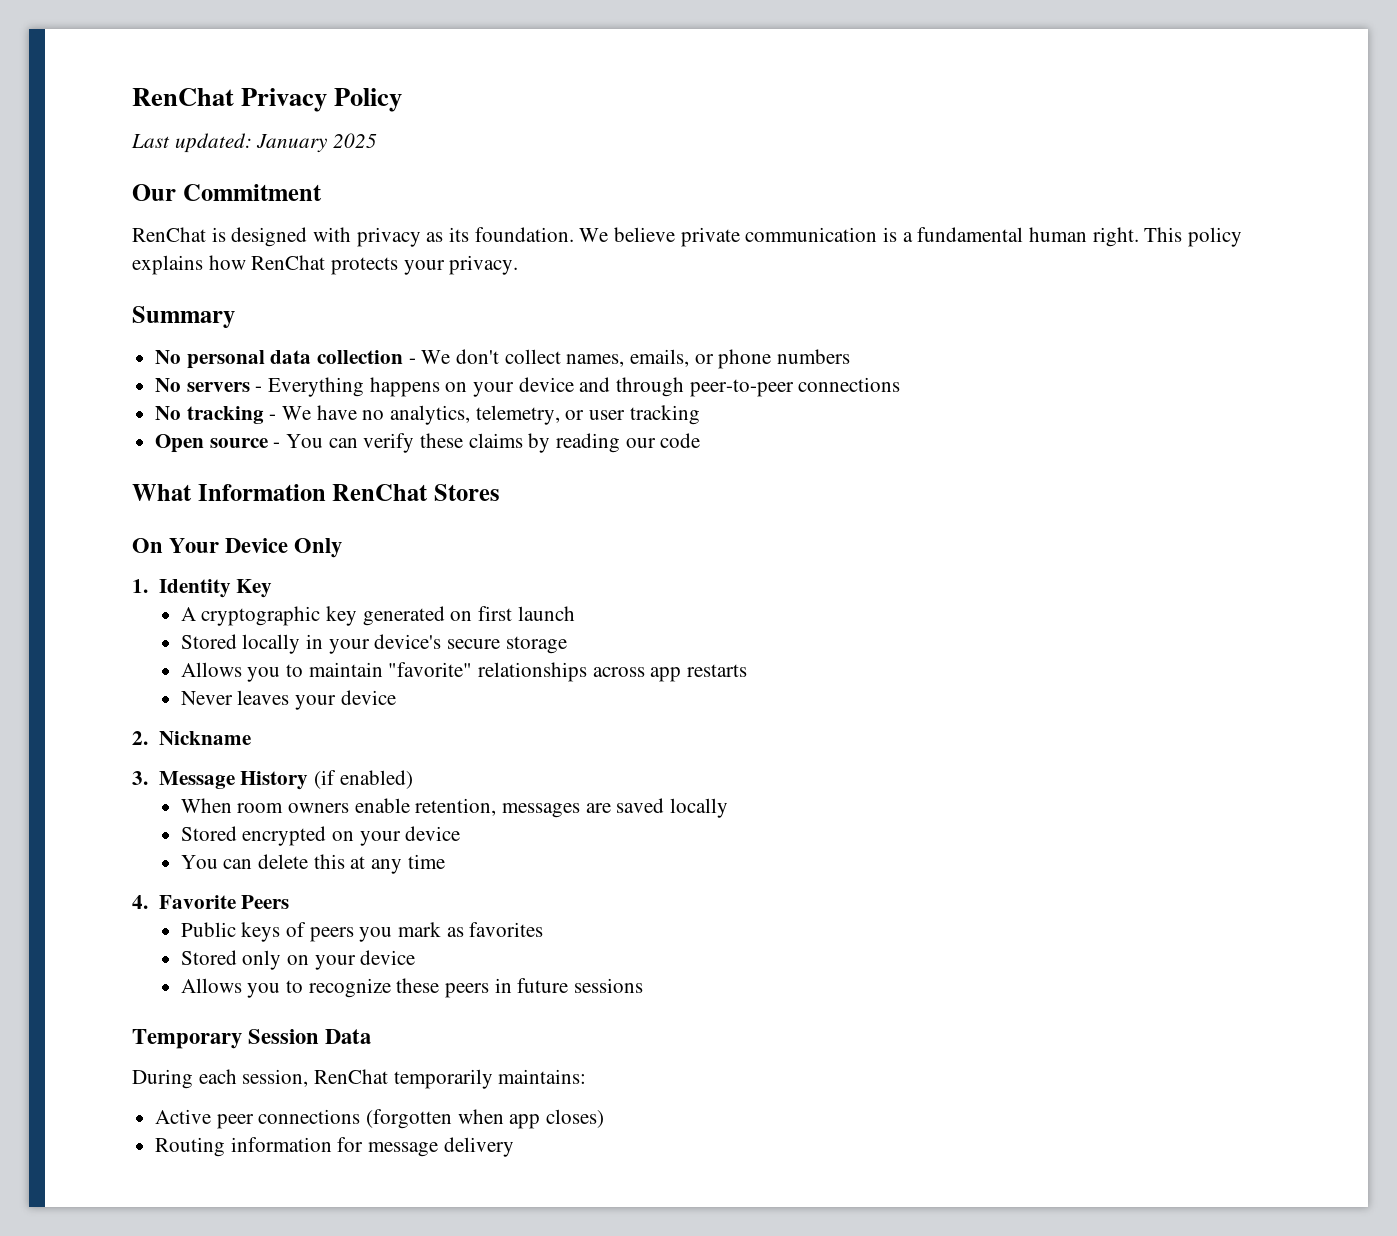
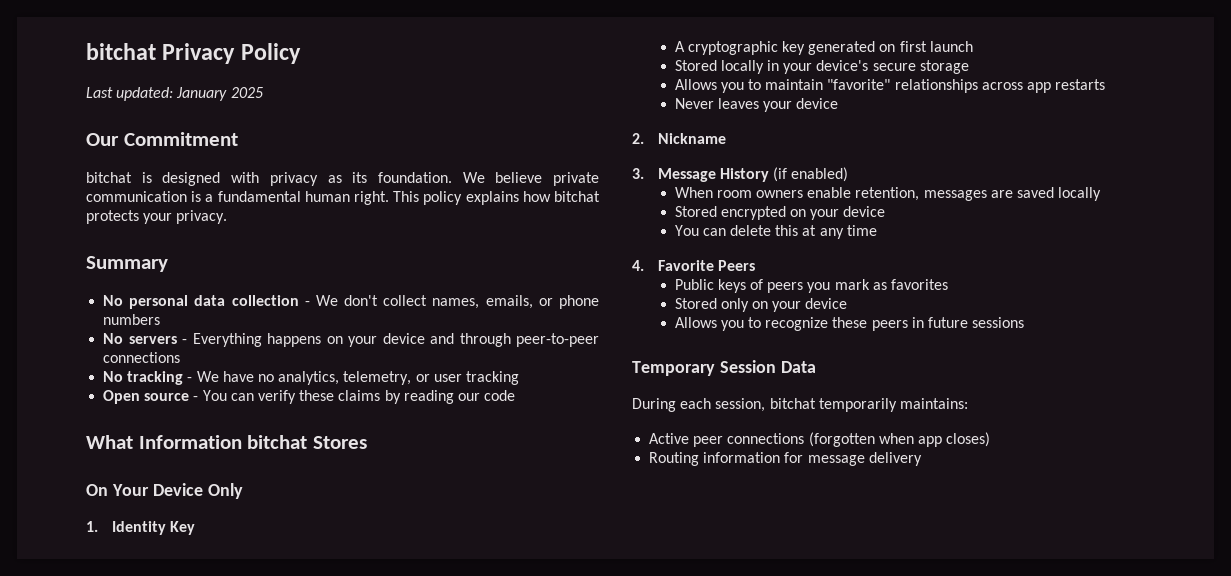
- RenChat Privacy Policy
+ bitchat Privacy Policy
- RenChat is designed with privacy as its foundation.
+ bitchat is designed with privacy as its foundation.
- This policy explains how RenChat protects your privacy.
+ This policy explains how bitchat protects your privacy.
- What Information RenChat Stores
+ What Information bitchat Stores
- During each session, RenChat temporarily maintains:
+ During each session, bitchat temporarily maintains:

